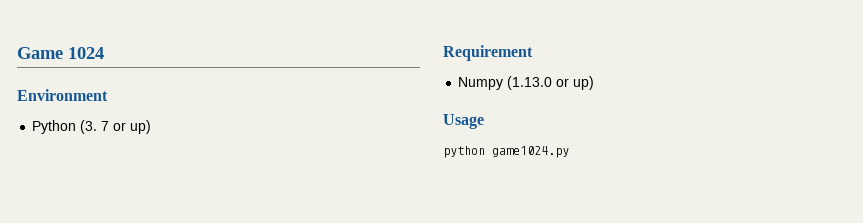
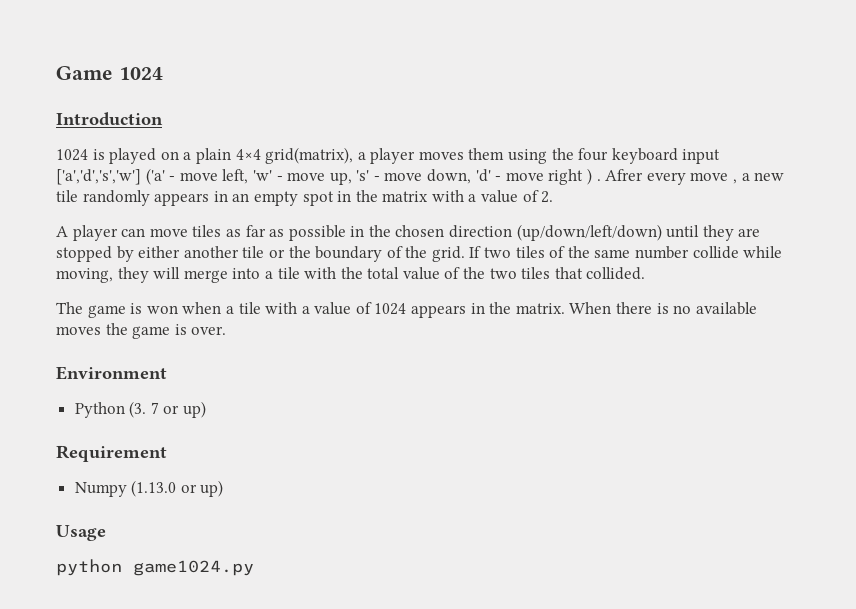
+ Introduction
+ 1024 is played on a plain 4×4 grid(matrix), a player moves them using the four keyboard input ['a','d','s','w'] ('a' - move left, 'w' - move up, 's' - move down, 'd' - move right ) . Afrer every move , a new tile randomly appears in an empty spot in the matrix with a value of 2.
+ A player can move tiles as far as possible in the chosen direction (up/down/left/down) until they are stopped by either another tile or the boundary of the grid. If two tiles of the same number collide while moving, they will merge into a tile with the total value of the two tiles that collided.
+ The game is won when a tile with a value of 1024 appears in the matrix. When there is no available moves the game is over.

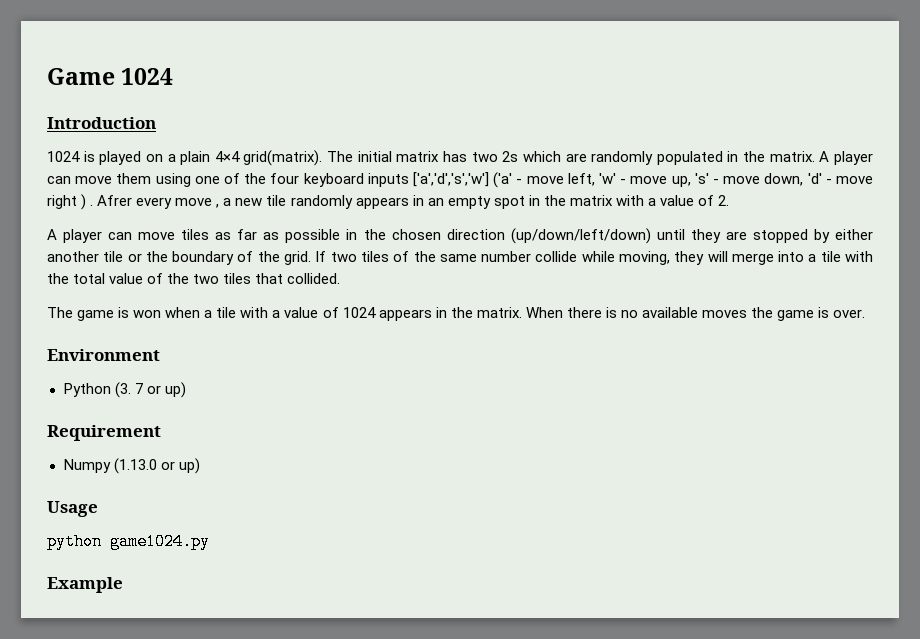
- 1024 is played on a plain 4×4 grid(matrix), a player moves them using the four keyboard input ['a','d','s','w'] ('a' - move left, 'w' - move up, 's' - move down, 'd' - move right ) .
+ 1024 is played on a plain 4×4 grid(matrix). The initial matrix has two 2s which are randomly populated in the matrix. A player can move them using one of the four keyboard inputs ['a','d','s','w'] ('a' - move left, 'w' - move up, 's' - move down, 'd' - move right ) .
+ Example

